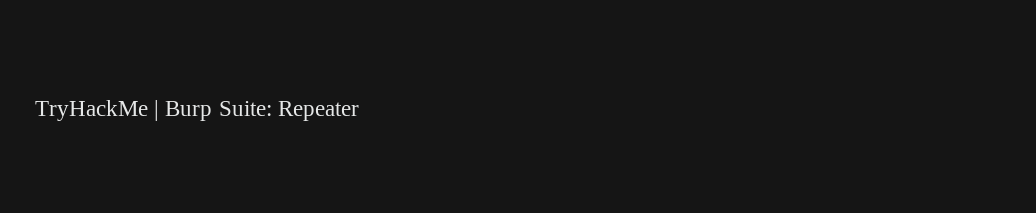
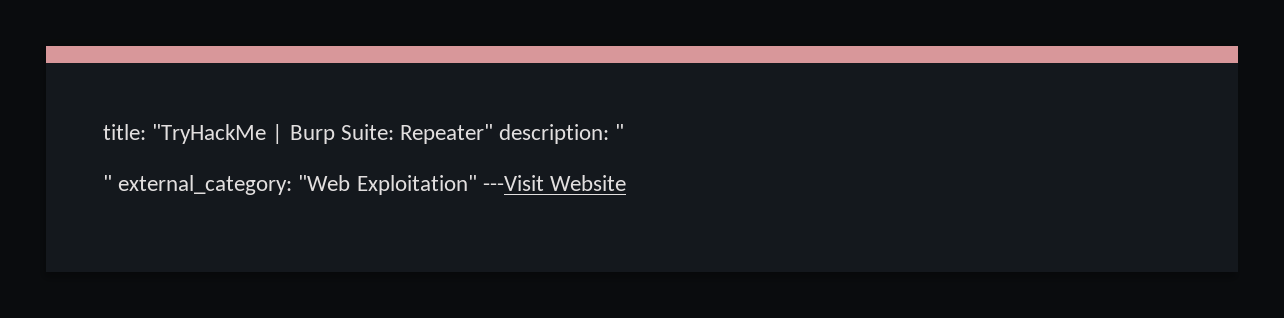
- TryHackMe | Burp Suite: Repeater
+ title: "TryHackMe | Burp Suite: Repeater" description: "
+ " external_category: "Web Exploitation" ---Visit Website

